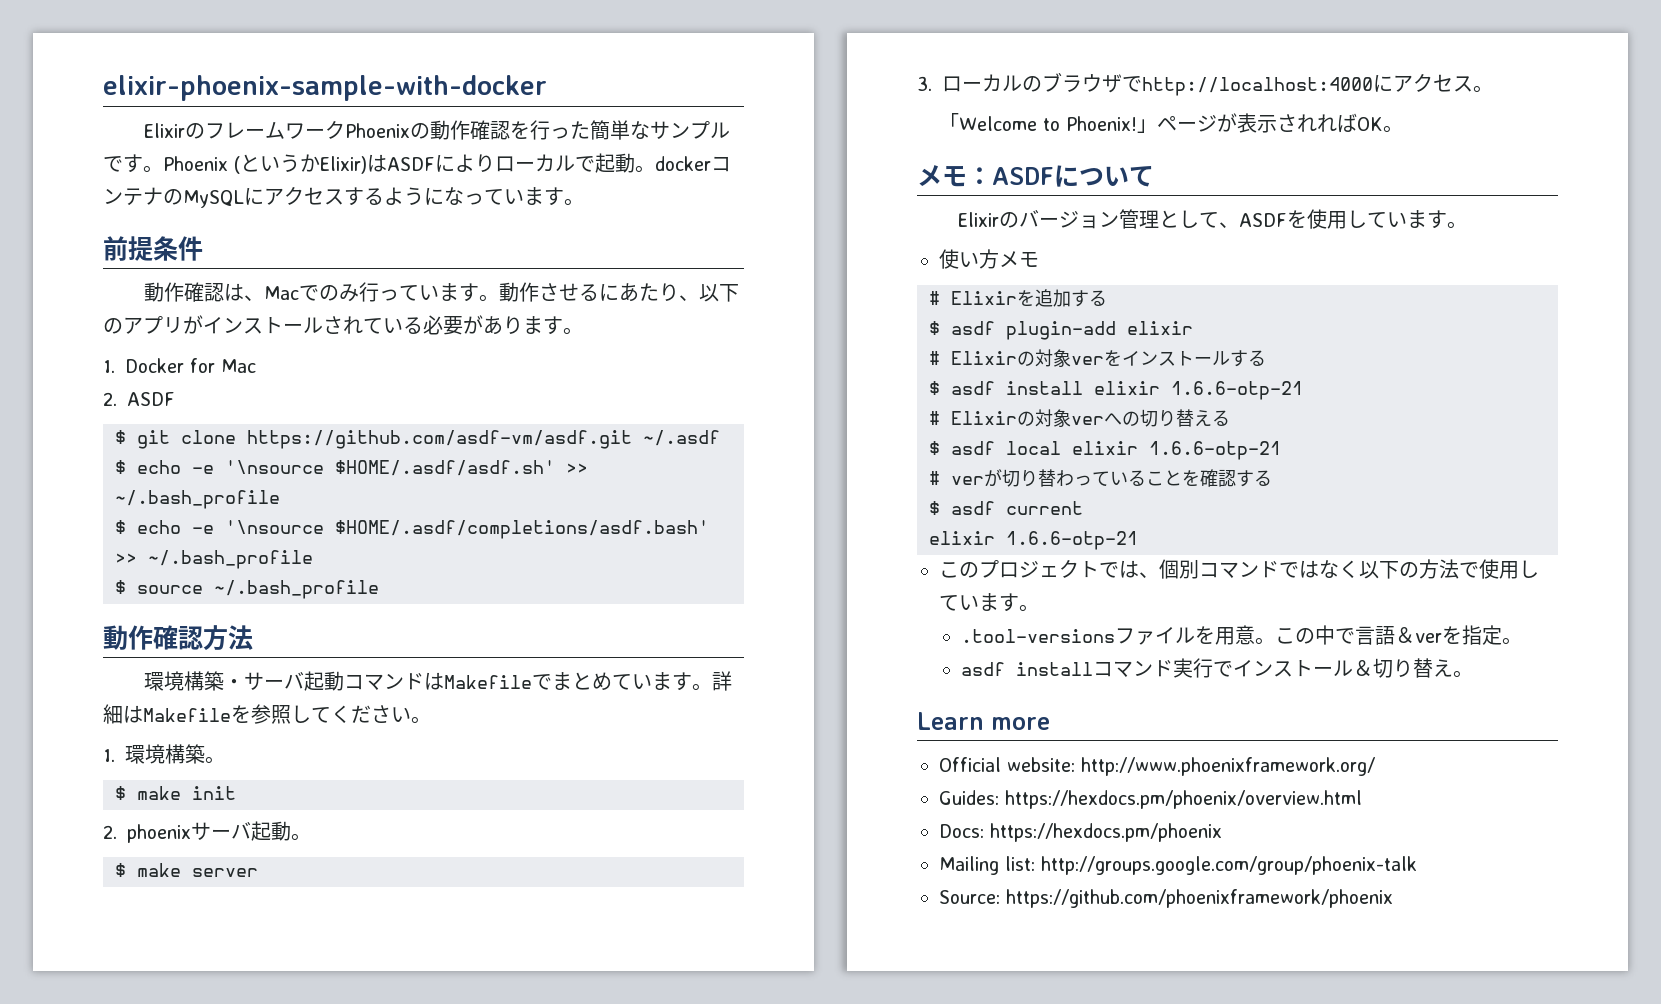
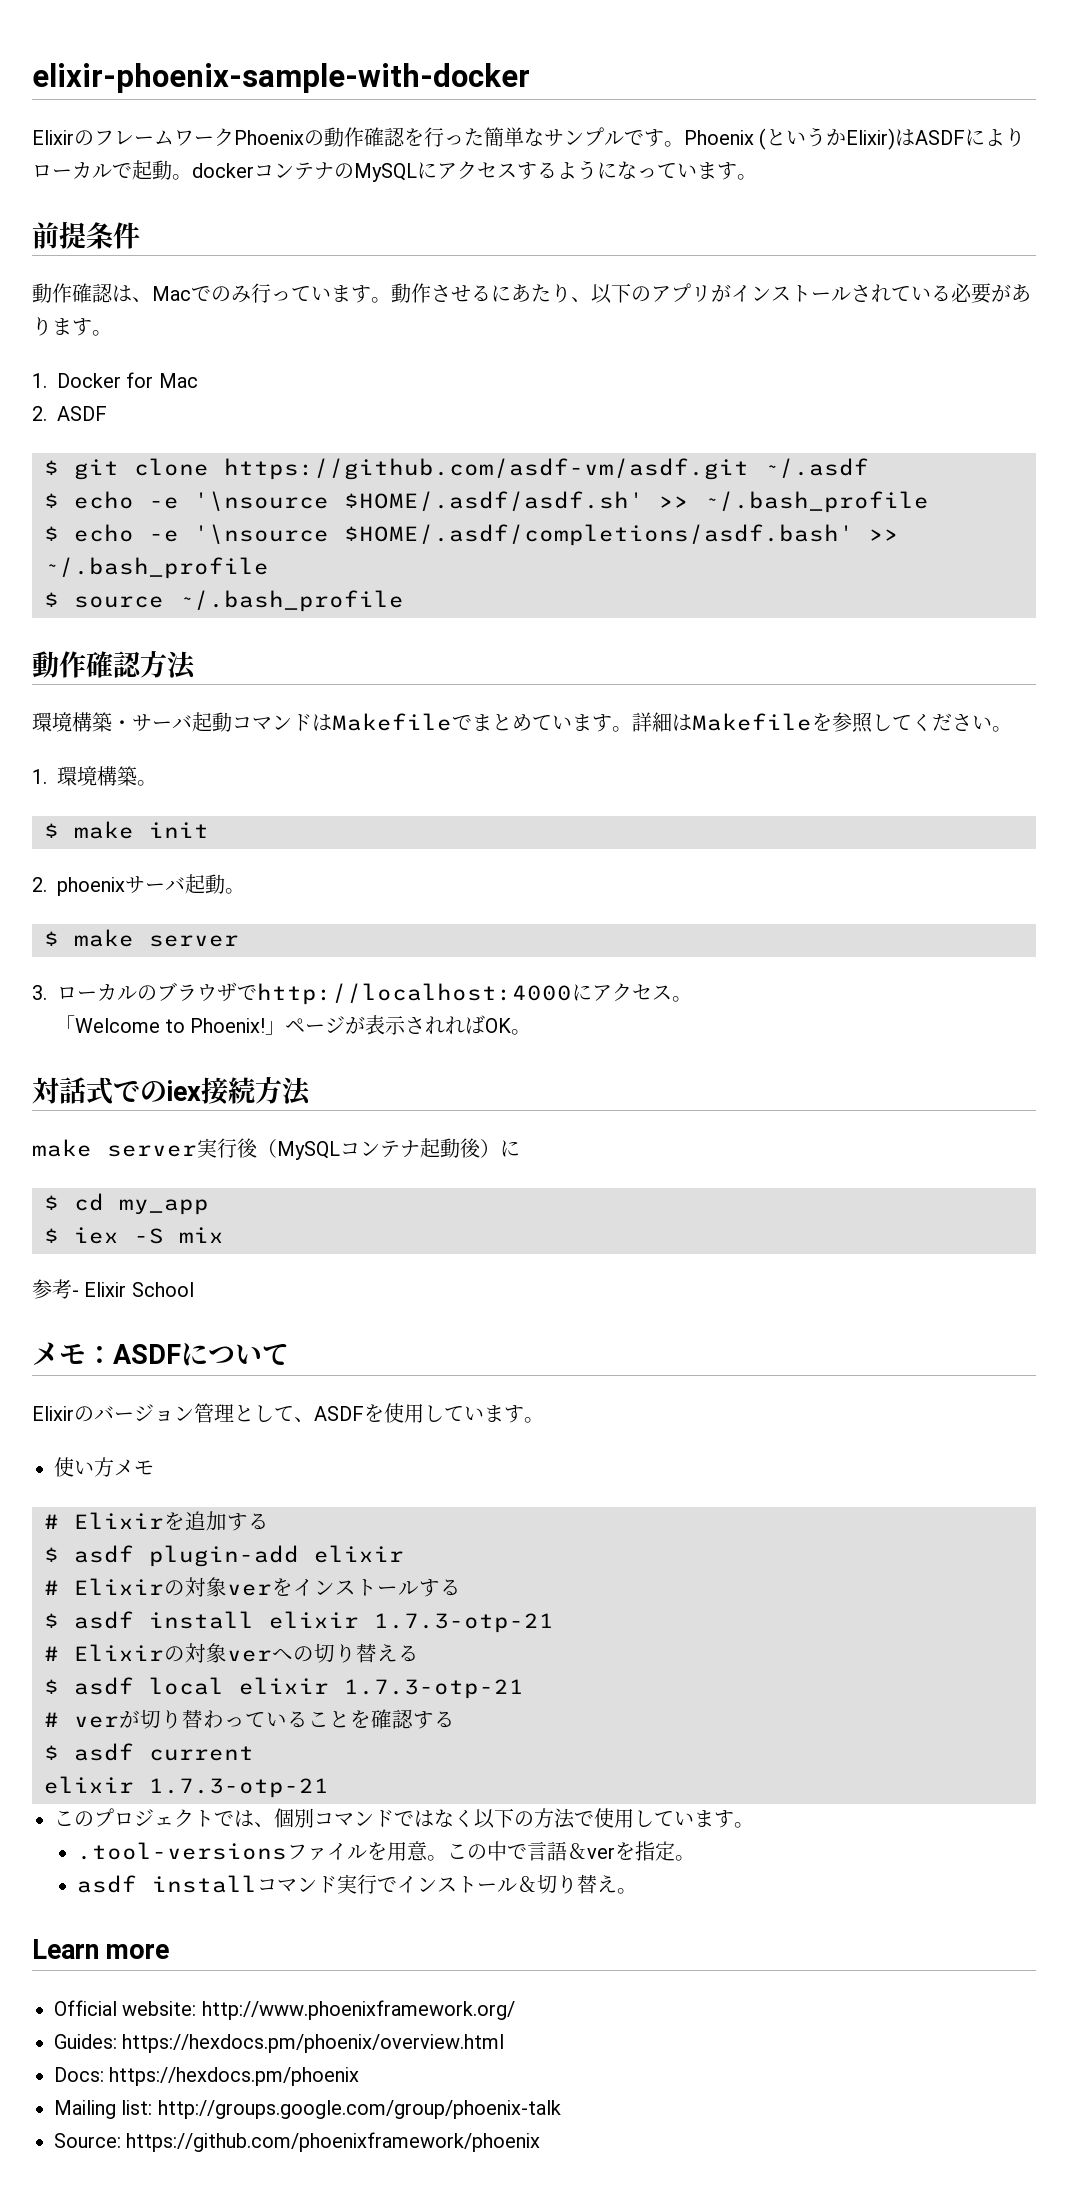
+ 対話式でのiex接続方法
+ make server実行後（MySQLコンテナ起動後）に
+ $ cd my_app
+ $ iex -S mix
+ 参考- Elixir School
- $ asdf install elixir 1.6.6-otp-21
+ $ asdf install elixir 1.7.3-otp-21
- $ asdf local elixir 1.6.6-otp-21
+ $ asdf local elixir 1.7.3-otp-21
  $ asdf current
- elixir 1.6.6-otp-21
+ elixir 1.7.3-otp-21

